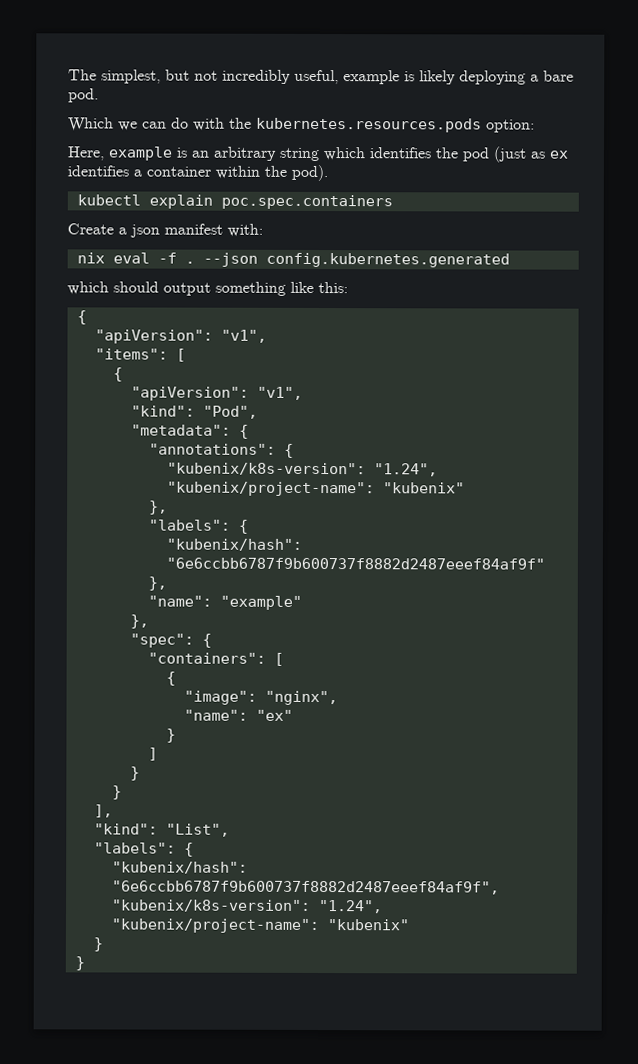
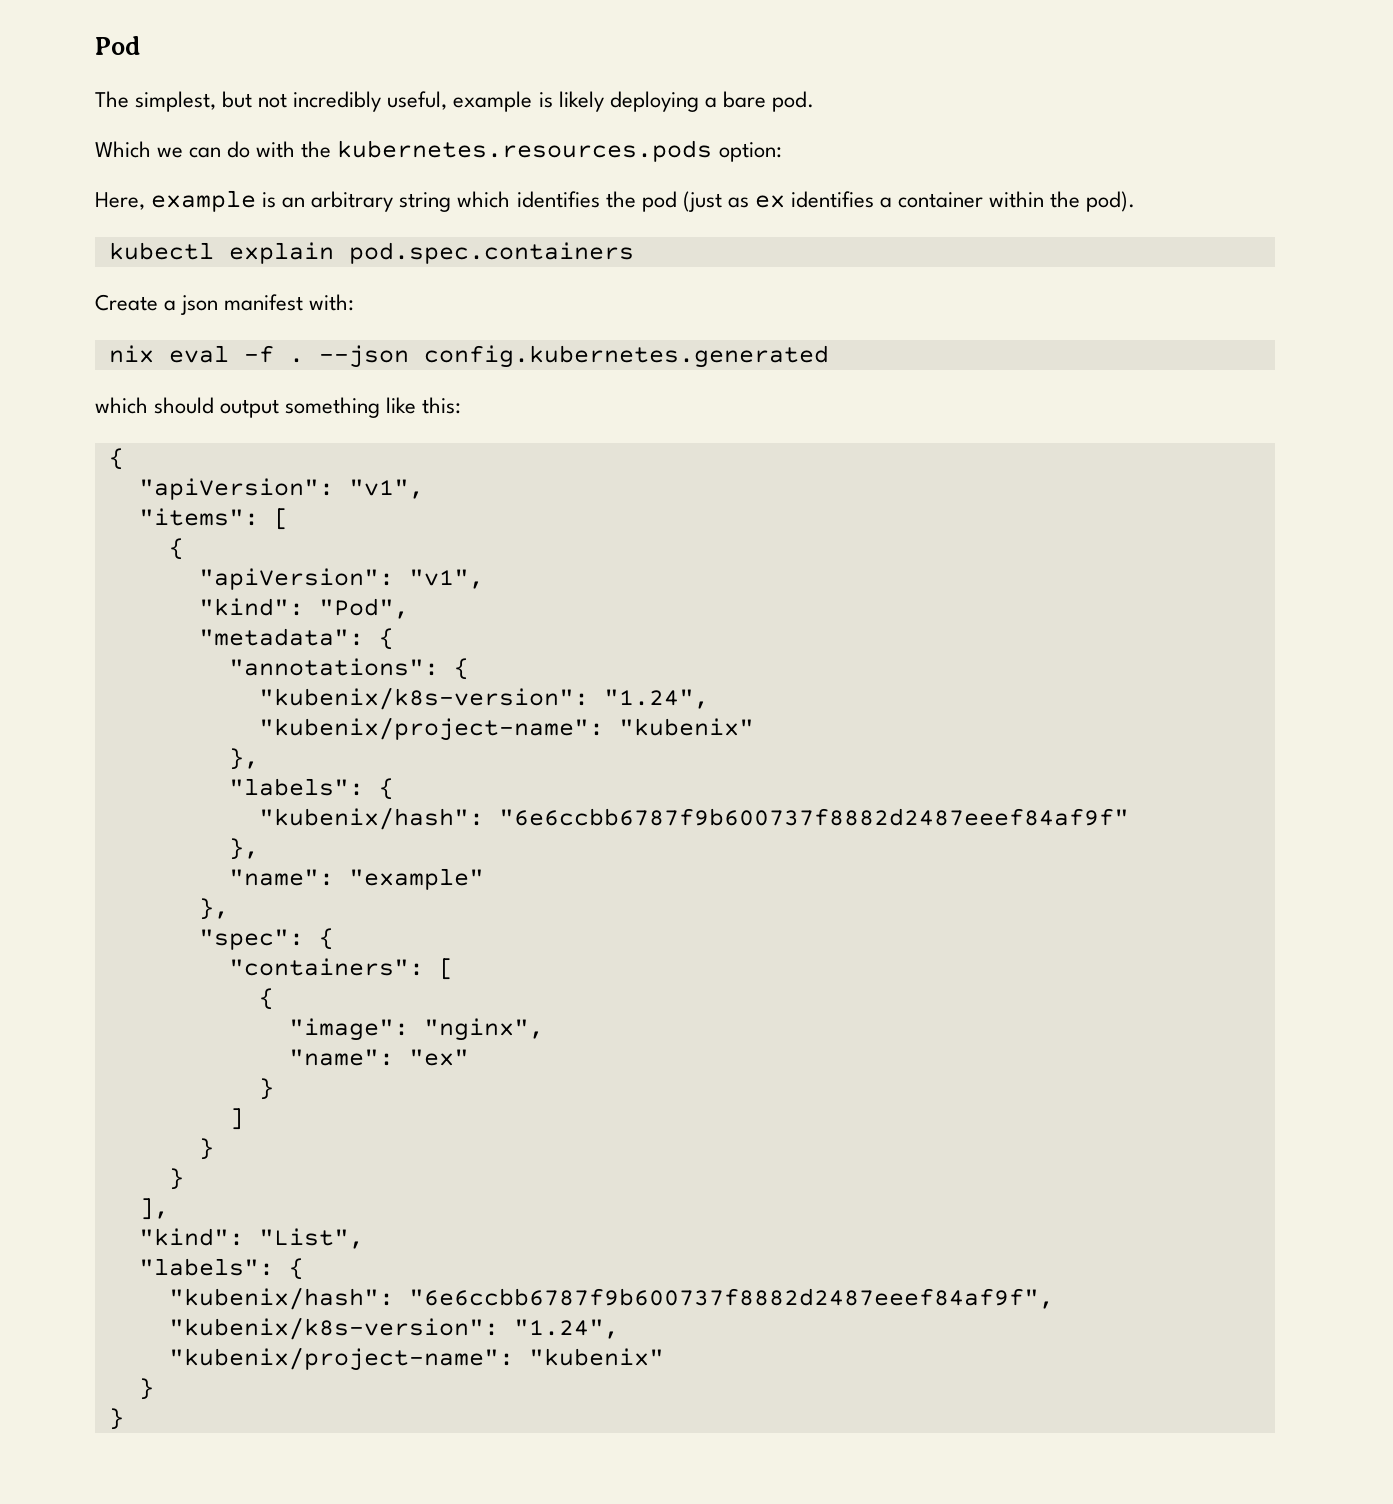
+ Pod
- kubectl explain poc.spec.containers
+ kubectl explain pod.spec.containers

